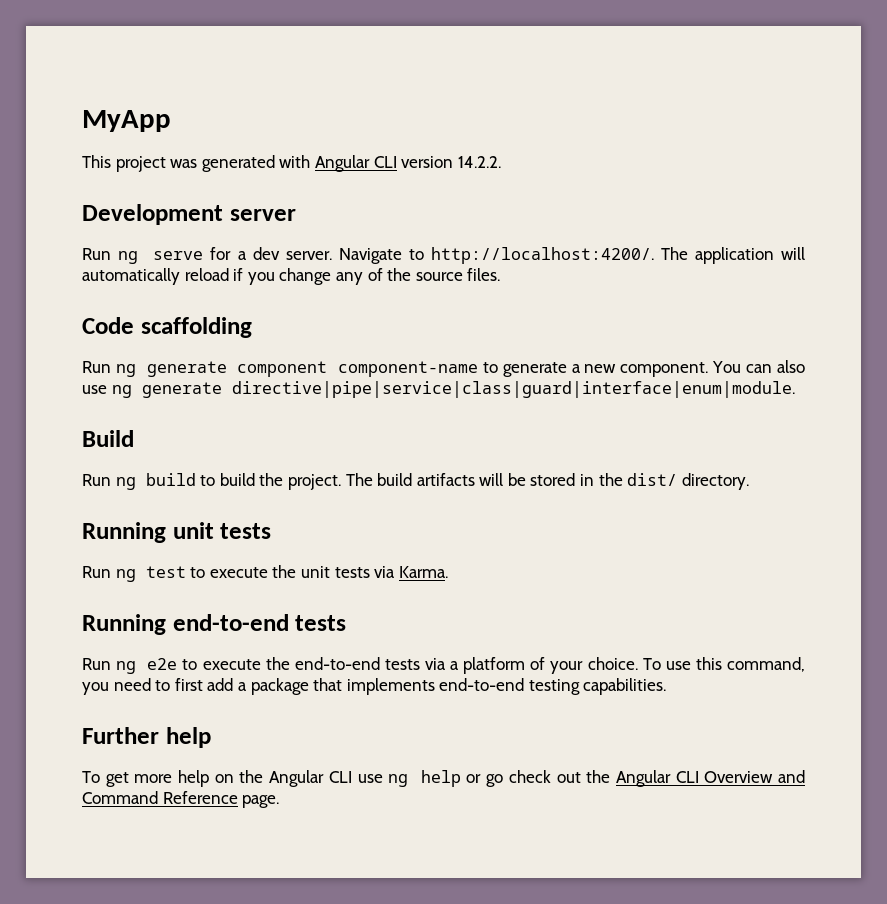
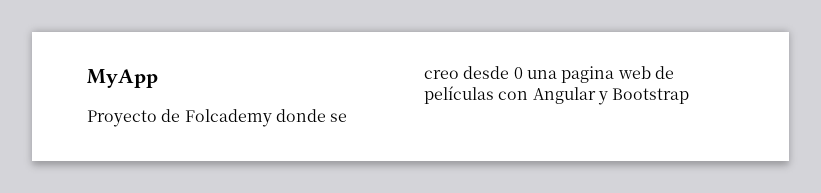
- This project was generated with Angular CLI version 14.2.2.
- Development server
- Run ng serve for a dev server. Navigate to http://localhost:4200/. The application will automatically reload if you change any of the source files.
- Code scaffolding
- Run ng generate component component-name to generate a new component. You can also use ng generate directive|pipe|service|class|guard|interface|enum|module.
- Build
- Run ng build to build the project. The build artifacts will be stored in the dist/ directory.
- Running unit tests
- Run ng test to execute the unit tests via Karma.
- Running end-to-end tests
- Run ng e2e to execute the end-to-end tests via a platform of your choice. To use this command, you need to first add a package that implements end-to-end testing capabilities.
- Further help
- To get more help on the Angular CLI use ng help or go check out the Angular CLI Overview and Command Reference page.
+ Proyecto de Folcademy donde se creo desde 0 una pagina web de películas con Angular y Bootstrap

